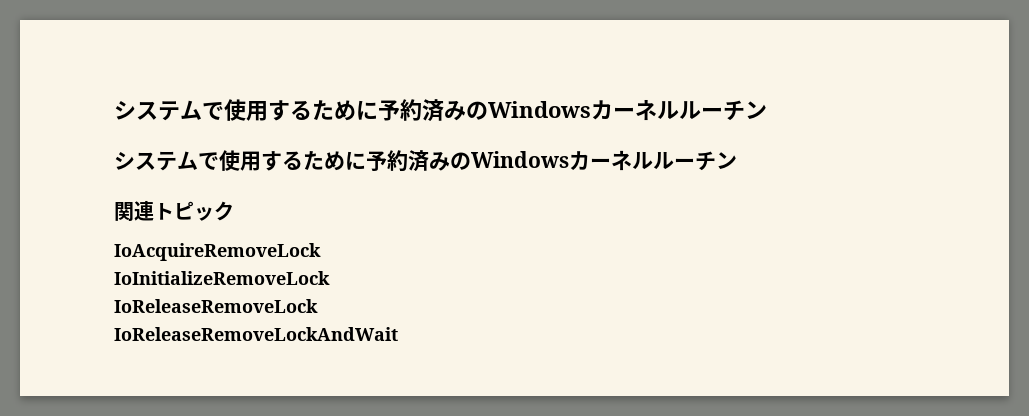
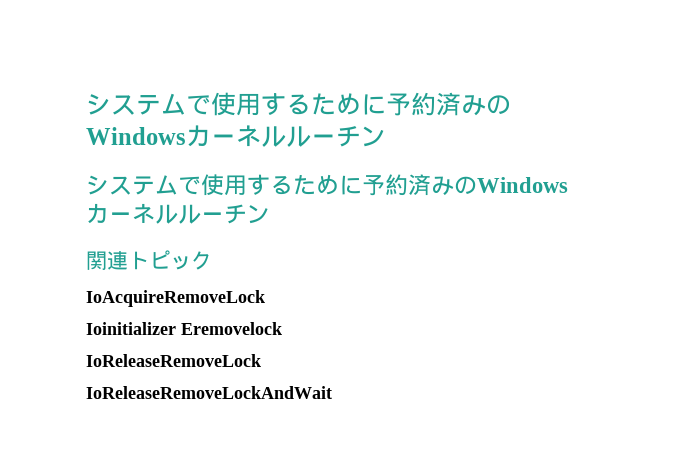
- IoInitializeRemoveLock
+ Ioinitializer Eremovelock

